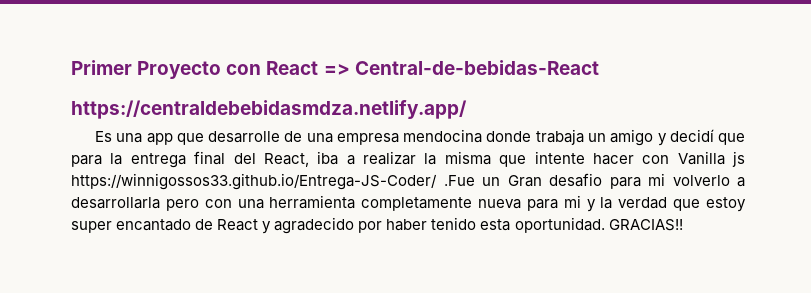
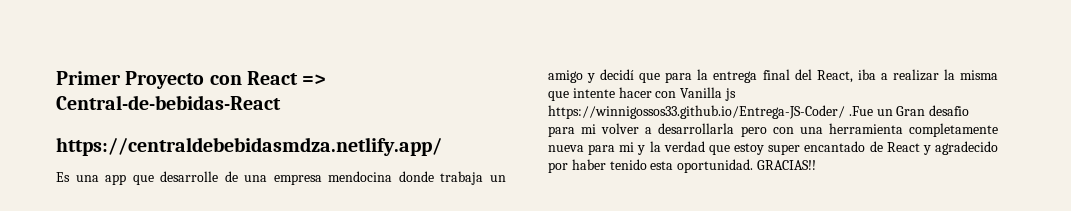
- Es una app que desarrolle de una empresa mendocina donde trabaja un amigo y decidí que para la entrega final del React, iba a realizar la misma que intente hacer con Vanilla js https://winnigossos33.github.io/Entrega-JS-Coder/ .Fue un Gran desafio para mi volverlo a desarrollarla pero con una herramienta completamente nueva para mi y la verdad que estoy super encantado de React y agradecido por haber tenido esta oportunidad.
+ Es una app que desarrolle de una empresa mendocina donde trabaja un amigo y decidí que para la entrega final del React, iba a realizar la misma que intente hacer con Vanilla js https://winnigossos33.github.io/Entrega-JS-Coder/ .Fue un Gran desafio para mi volver a desarrollarla pero con una herramienta completamente nueva para mi y la verdad que estoy super encantado de React y agradecido por haber tenido esta oportunidad.

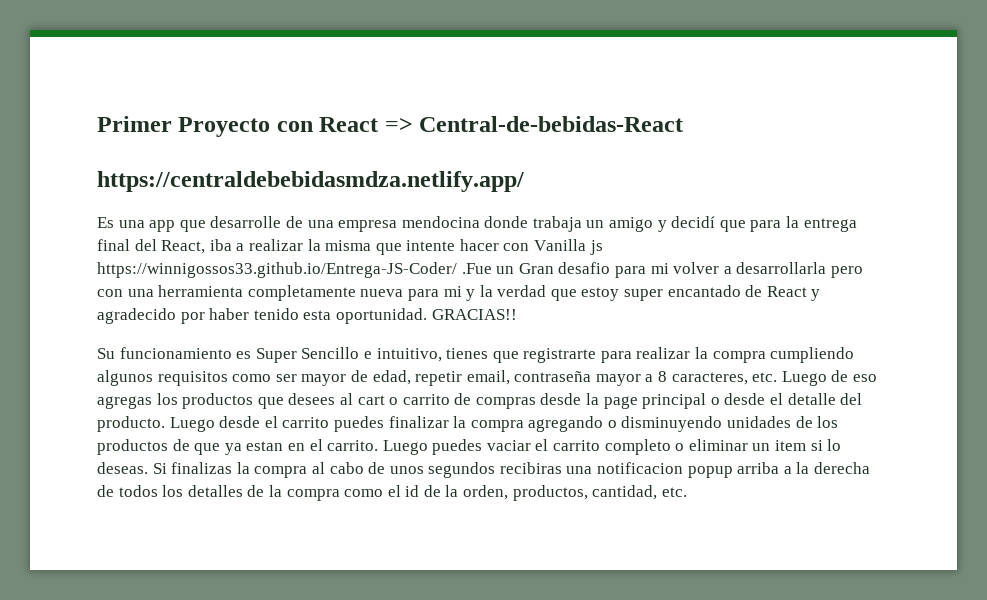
+ Su funcionamiento es Super Sencillo e intuitivo, tienes que registrarte para realizar la compra cumpliendo algunos requisitos como ser mayor de edad, repetir email, contraseña mayor a 8 caracteres, etc. Luego de eso agregas los productos que desees al cart o carrito de compras desde la page principal o desde el detalle del producto. Luego desde el carrito puedes finalizar la compra agregando o disminuyendo unidades de los productos de que ya estan en el carrito. Luego puedes vaciar el carrito completo o eliminar un item si lo deseas. Si finalizas la compra al cabo de unos segundos recibiras una notificacion popup arriba a la derecha de todos los detalles de la compra como el id de la orden, productos, cantidad, etc.

